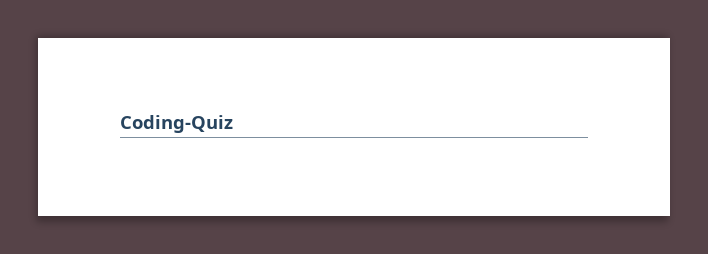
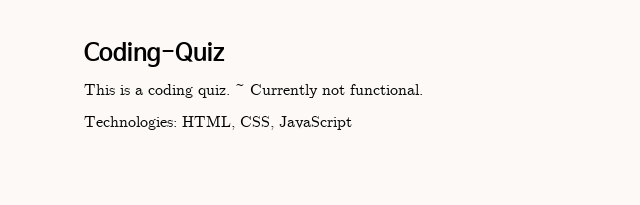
+ This is a coding quiz. ~ Currently not functional.
+ Technologies: HTML, CSS, JavaScript

